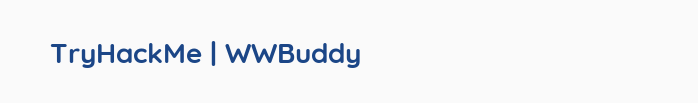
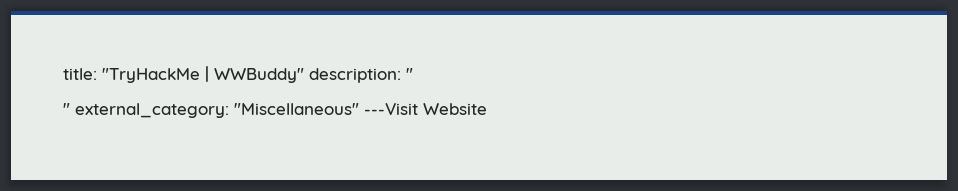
- TryHackMe | WWBuddy
+ title: "TryHackMe | WWBuddy" description: "
+ " external_category: "Miscellaneous" ---Visit Website

